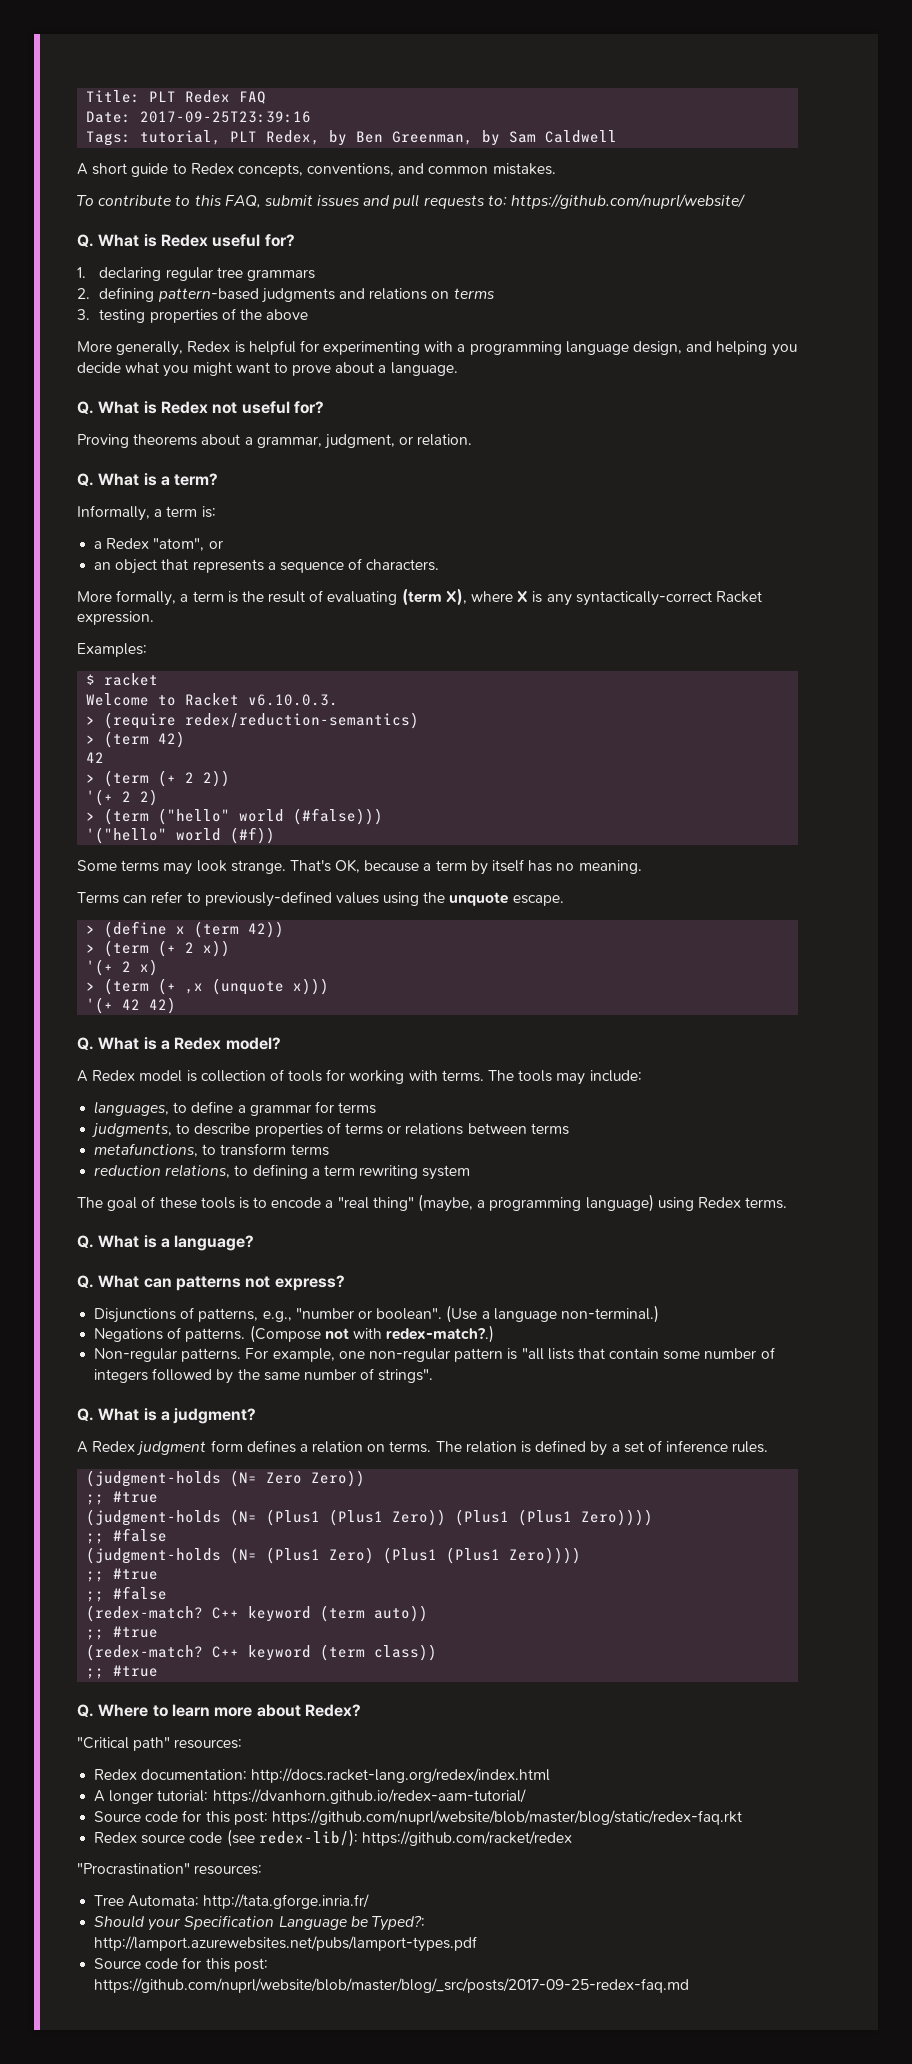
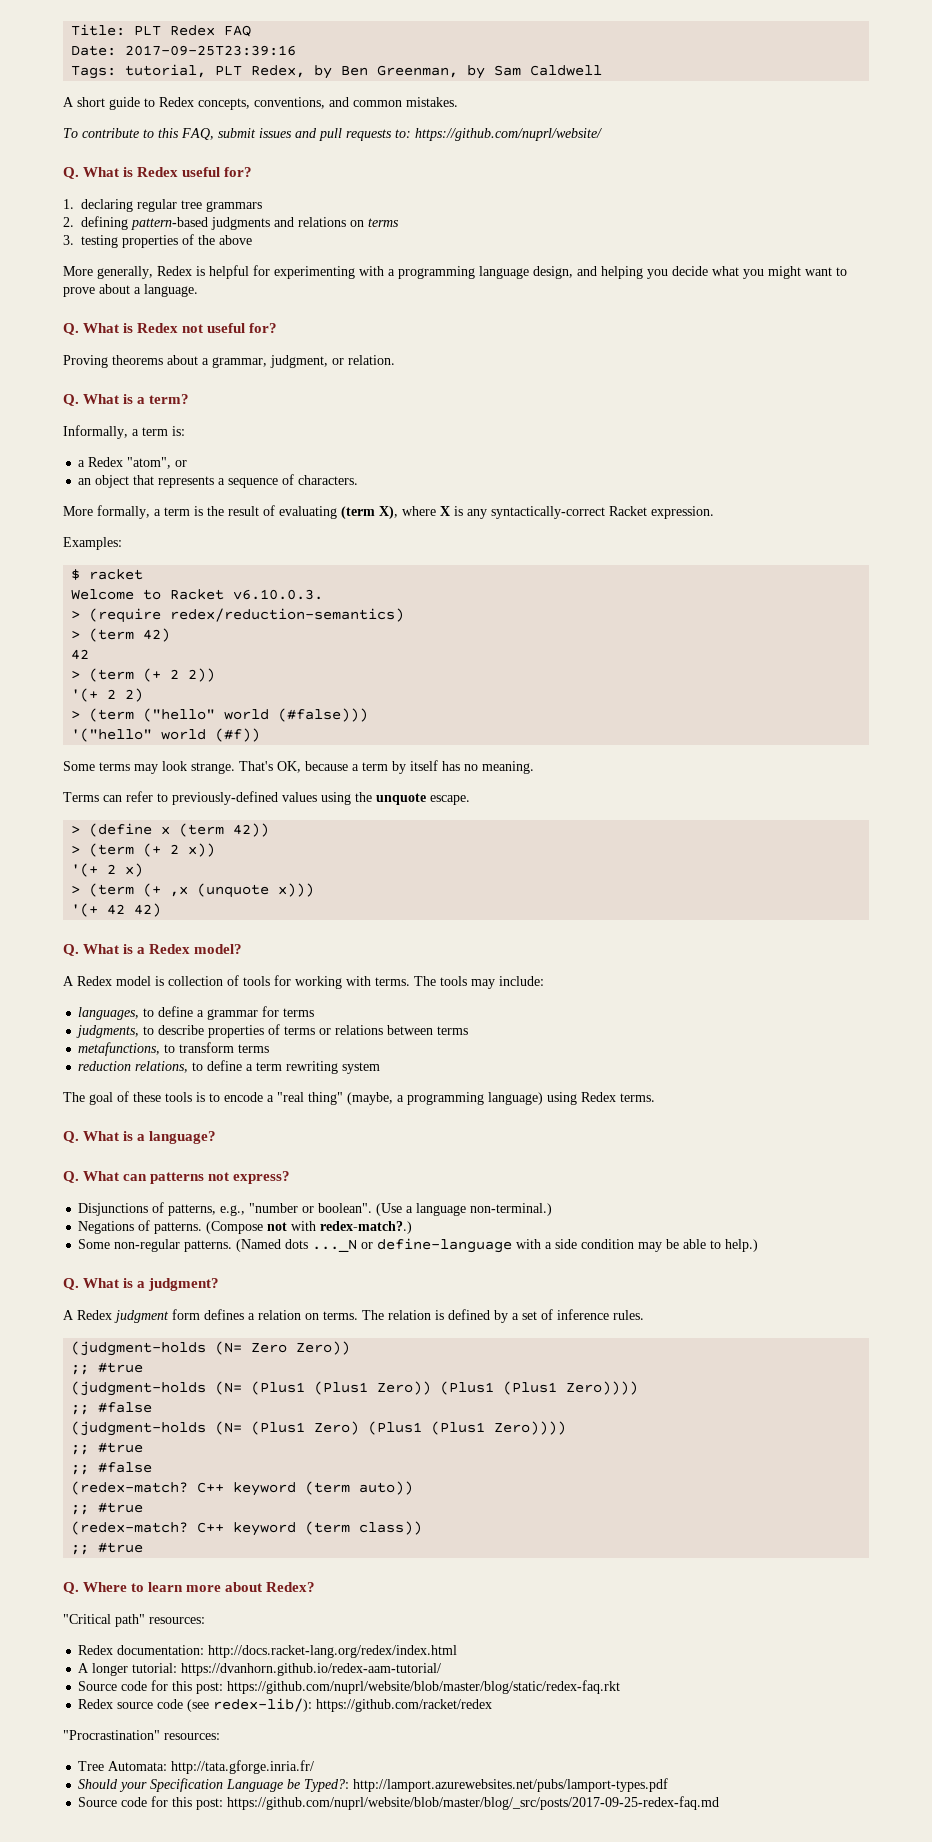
- reduction relations, to defining a term rewriting system
+ reduction relations, to define a term rewriting system
- Non-regular patterns. For example, one non-regular pattern is "all lists that contain some number of integers followed by the same number of strings".
+ Some non-regular patterns. (Named dots ..._N or define-language with a side condition may be able to help.)

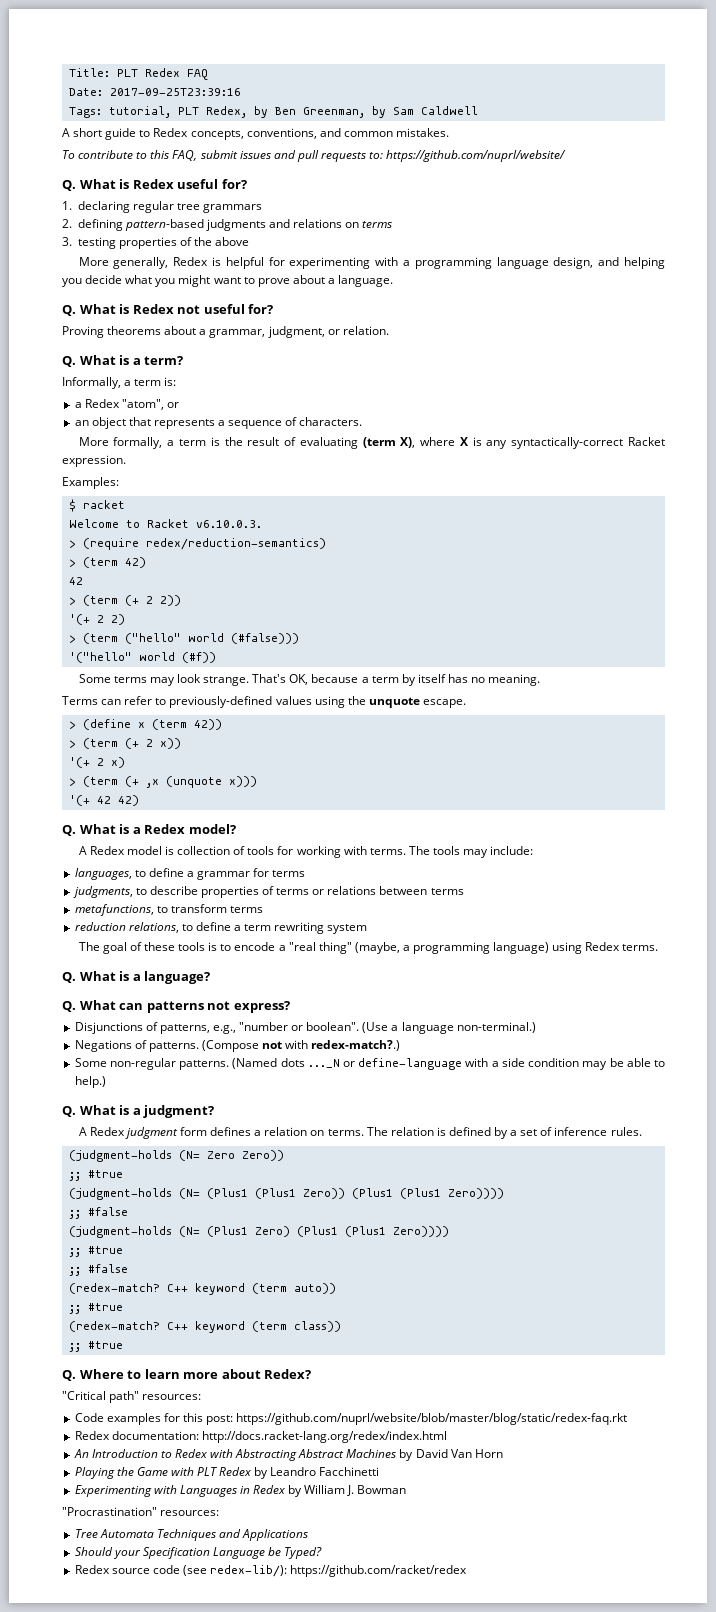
+ Code examples for this post: https://github.com/nuprl/website/blob/master/blog/static/redex-faq.rkt
  Redex documentation: http://docs.racket-lang.org/redex/index.html
- A longer tutorial: https://dvanhorn.github.io/redex-aam-tutorial/
- Source code for this post: https://github.com/nuprl/website/blob/master/blog/static/redex-faq.rkt
+ An Introduction to Redex with Abstracting Abstract Machines by David Van Horn
+ Playing the Game with PLT Redex by Leandro Facchinetti
+ Experimenting with Languages in Redex by William J. Bowman
+ "Procrastination" resources:
+ Tree Automata Techniques and Applications
+ Should your Specification Language be Typed?
- "Procrastination" resources:
- Tree Automata: http://tata.gforge.inria.fr/
- Should your Specification Language be Typed?: http://lamport.azurewebsites.net/pubs/lamport-types.pdf
- Source code for this post: https://github.com/nuprl/website/blob/master/blog/_src/posts/2017-09-25-redex-faq.md

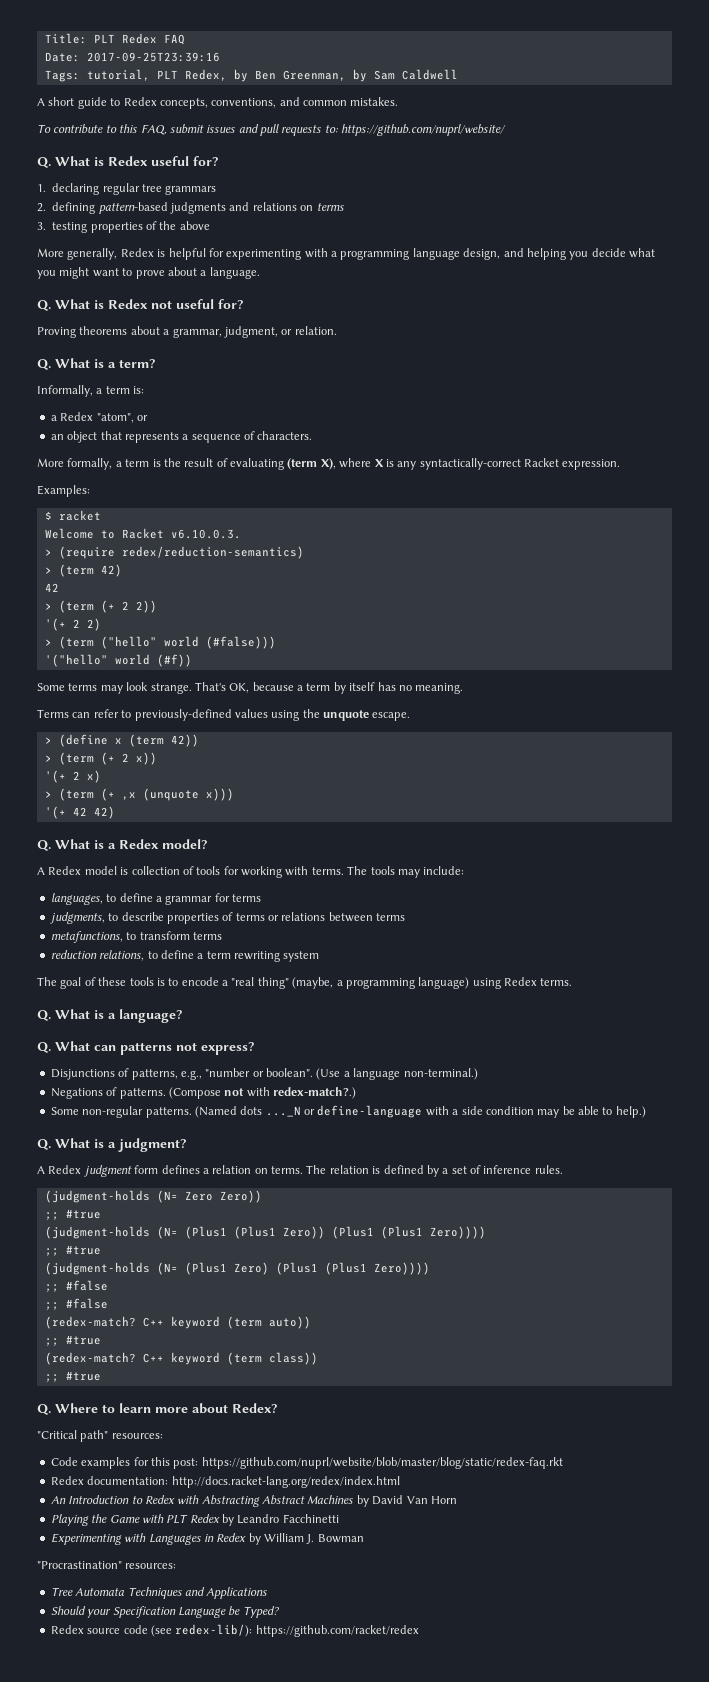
  (judgment-holds (N= (Plus1 (Plus1 Zero)) (Plus1 (Plus1 Zero))))
- ;; #false
+ ;; #true
  (judgment-holds (N= (Plus1 Zero) (Plus1 (Plus1 Zero))))
- ;; #true
+ ;; #false

